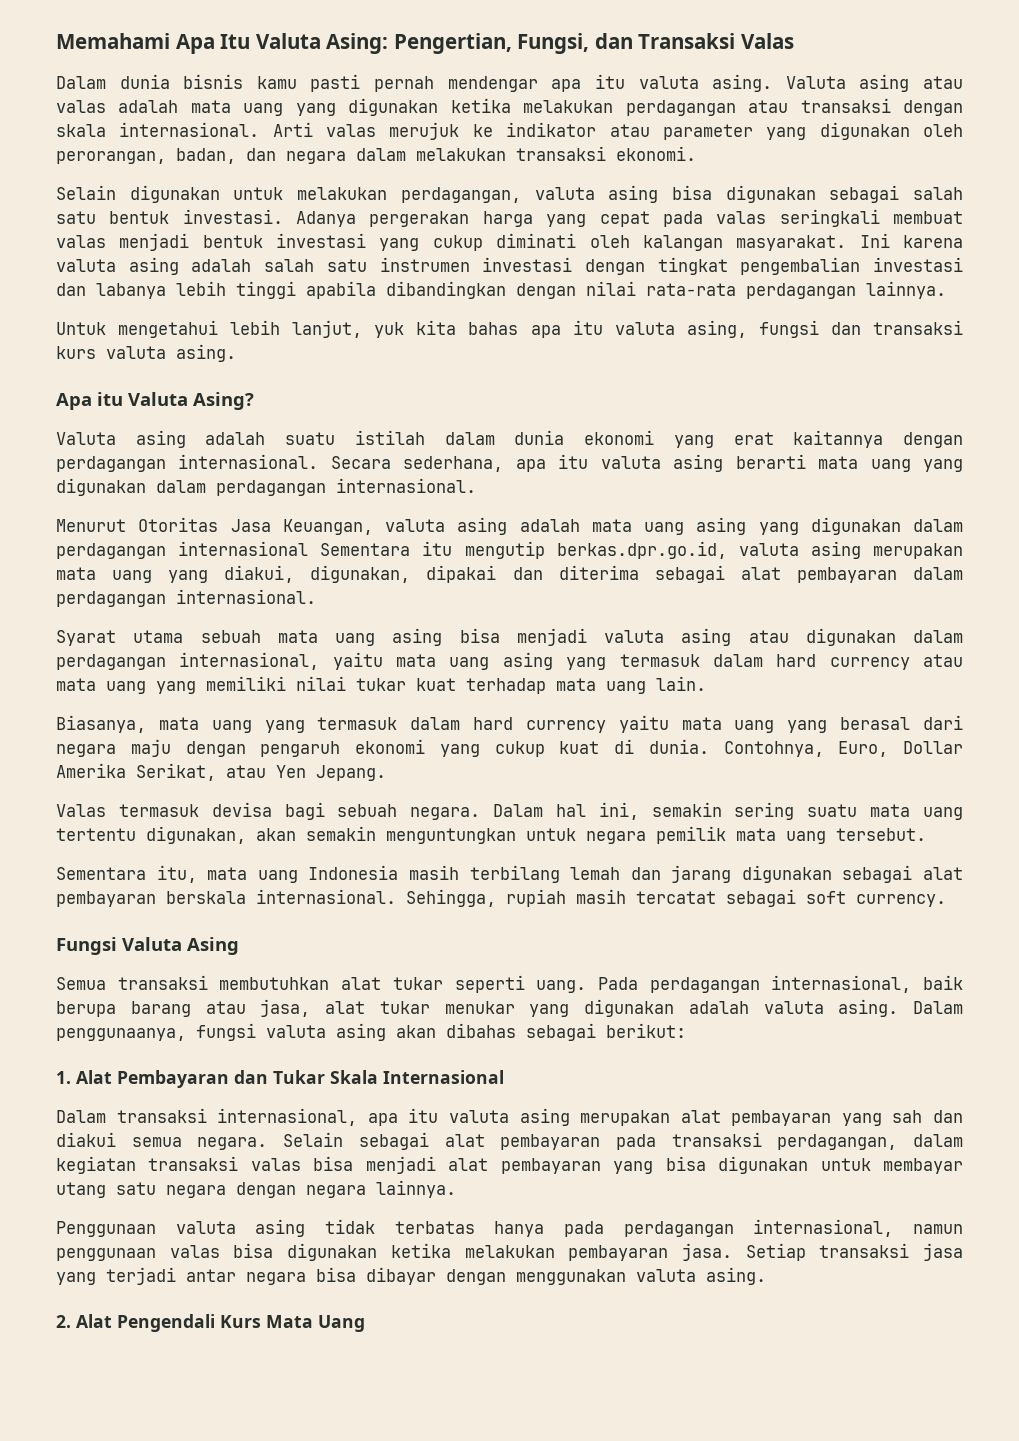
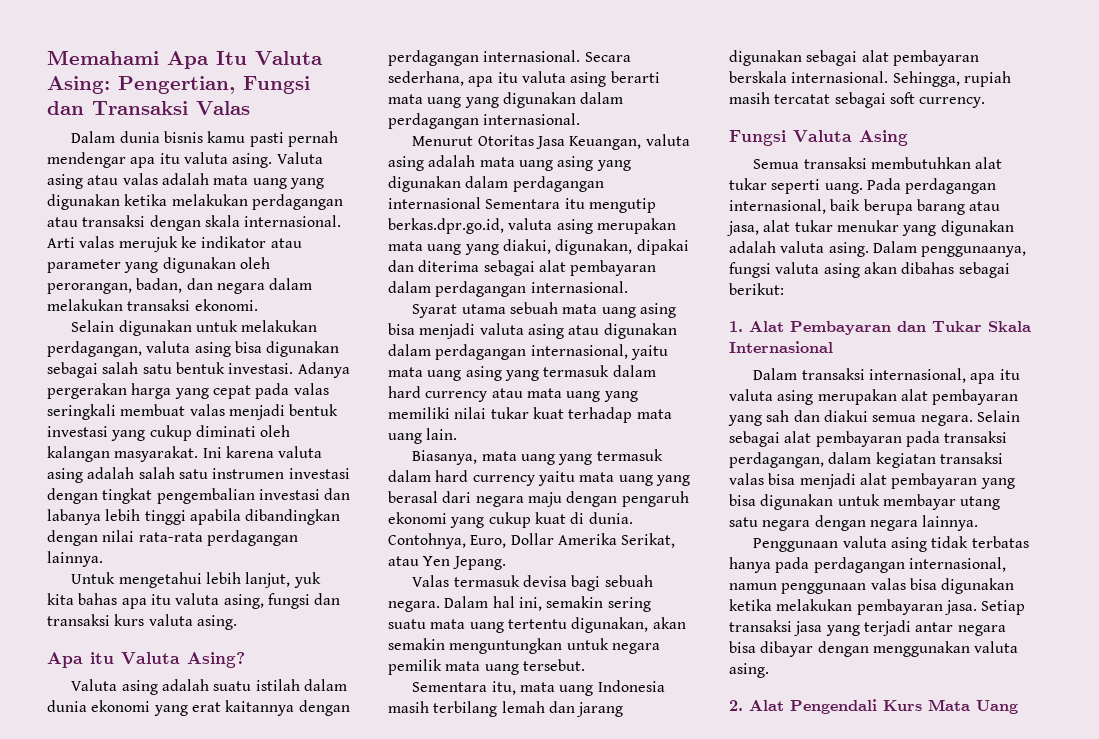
- Memahami Apa Itu Valuta Asing: Pengertian, Fungsi, dan Transaksi Valas
+ Memahami Apa Itu Valuta Asing: Pengertian, Fungsi dan Transaksi Valas

